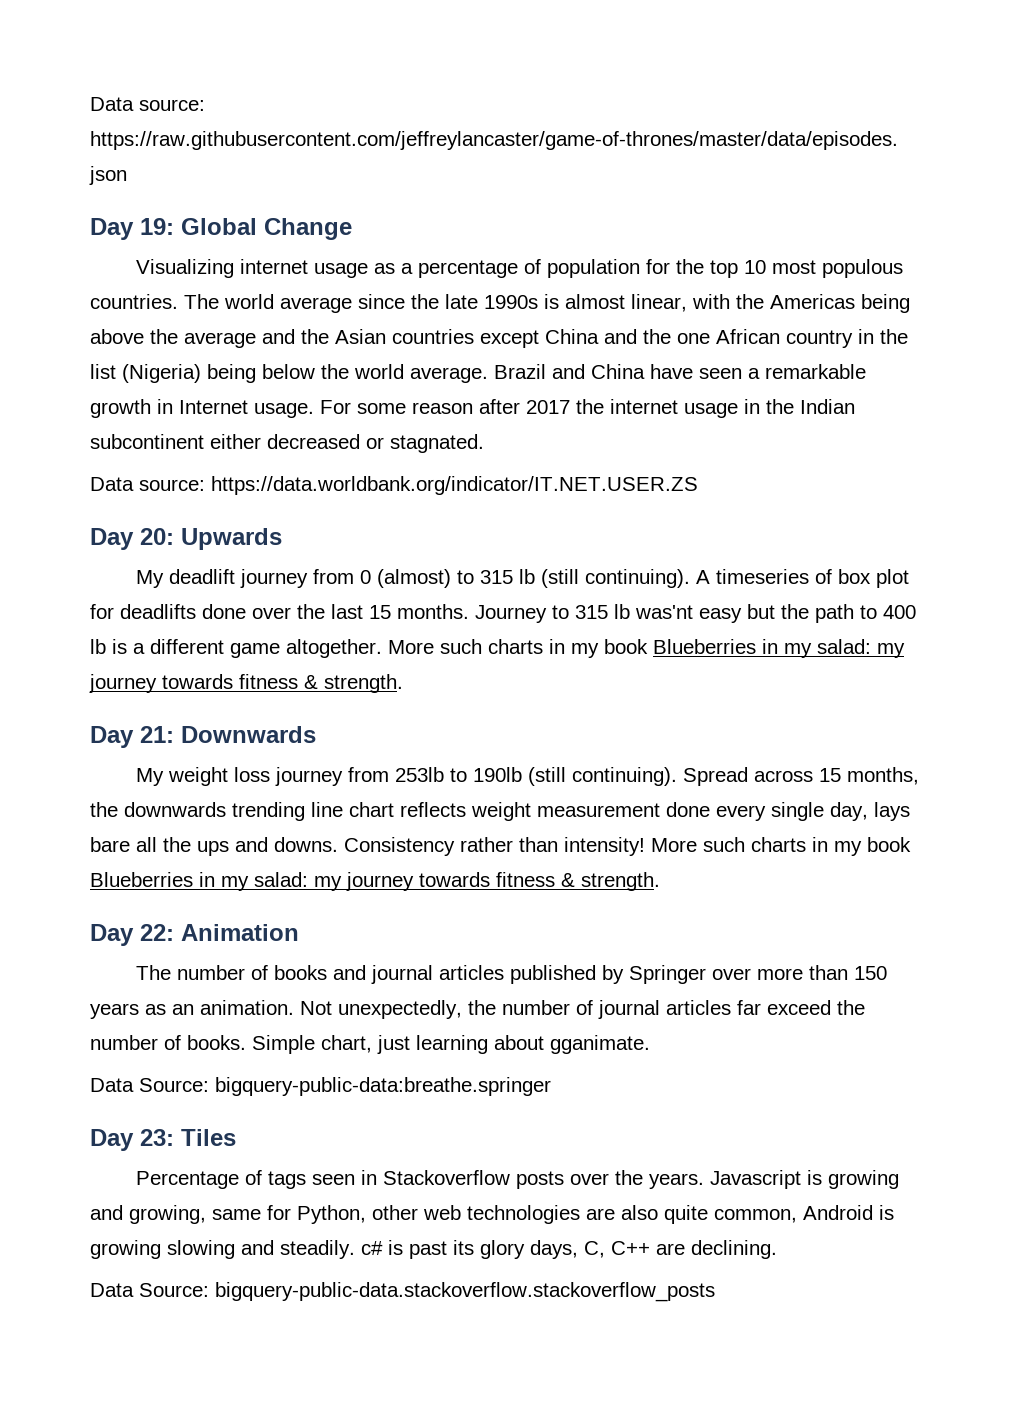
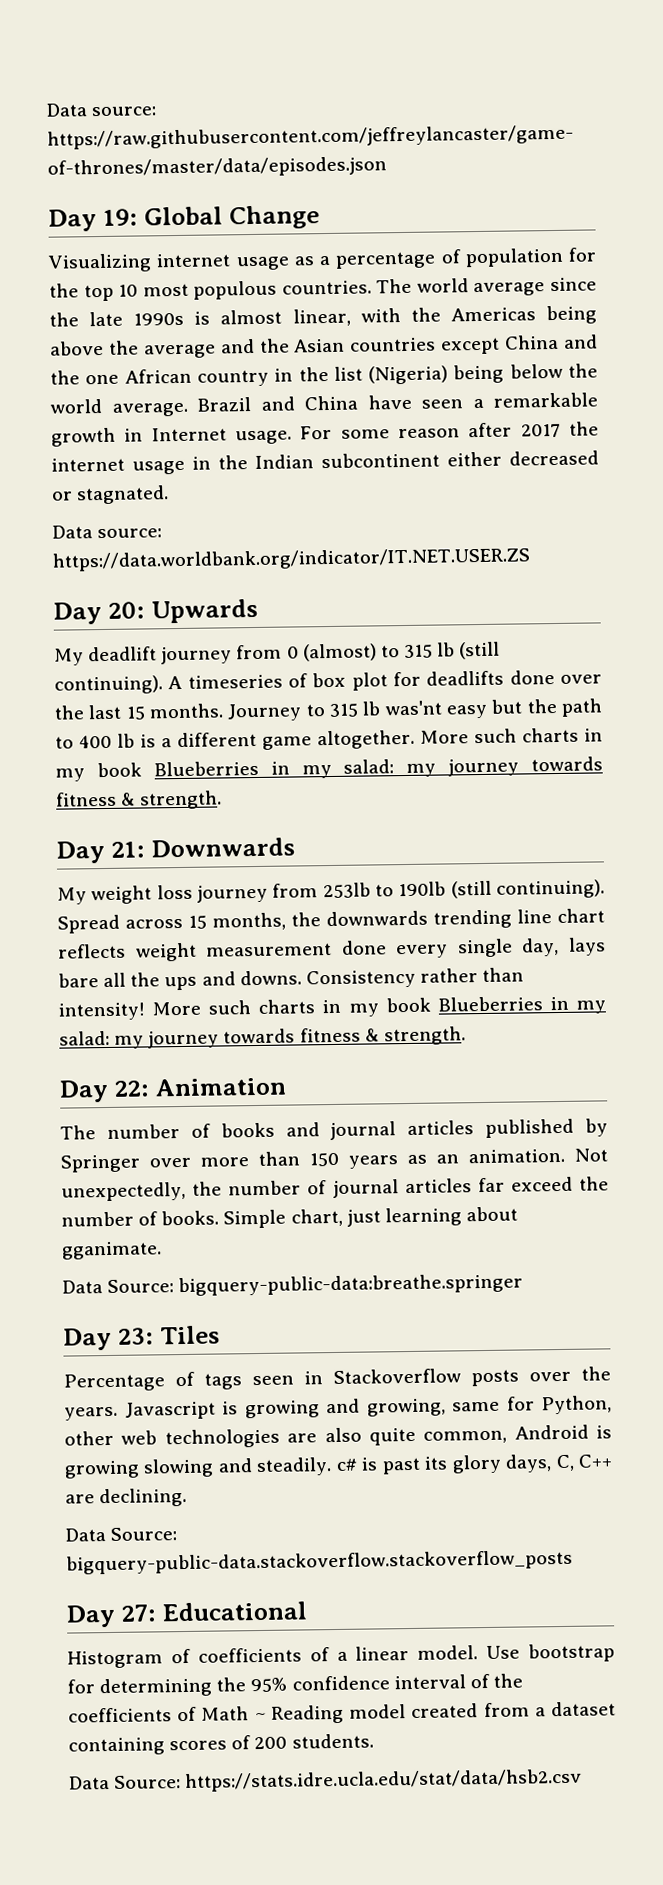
+ Day 27: Educational
+ Histogram of coefficients of a linear model. Use bootstrap for determining the 95% confidence interval of the coefficients of Math ~ Reading model created from a dataset containing scores of 200 students.
+ Data Source: https://stats.idre.ucla.edu/stat/data/hsb2.csv

